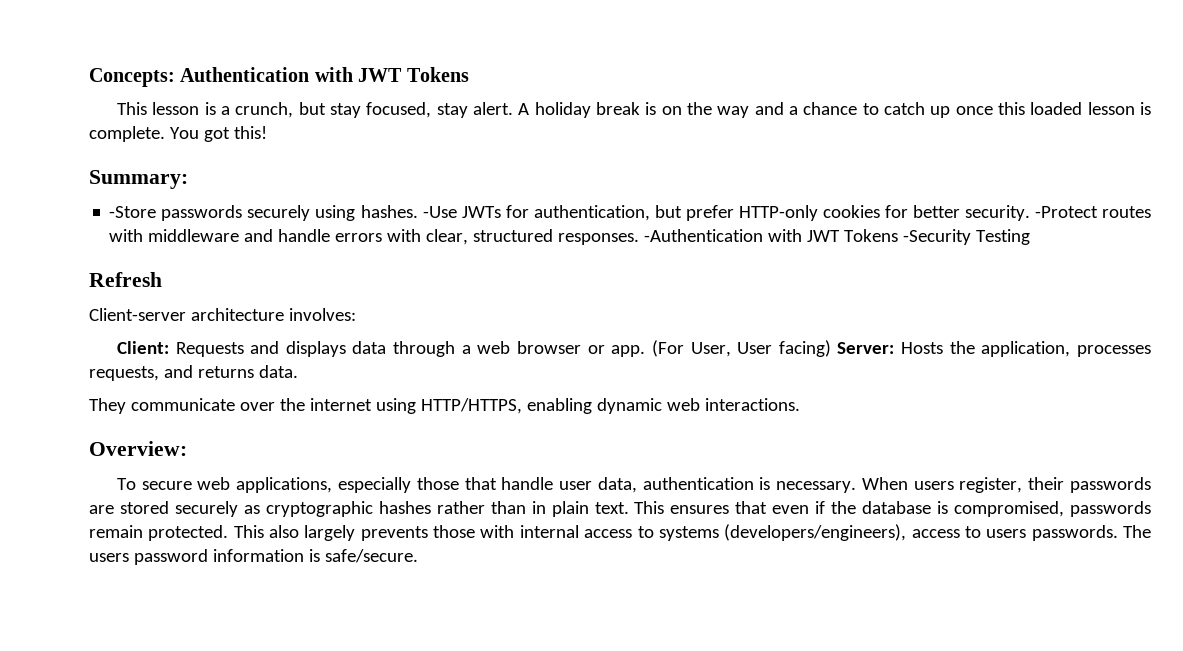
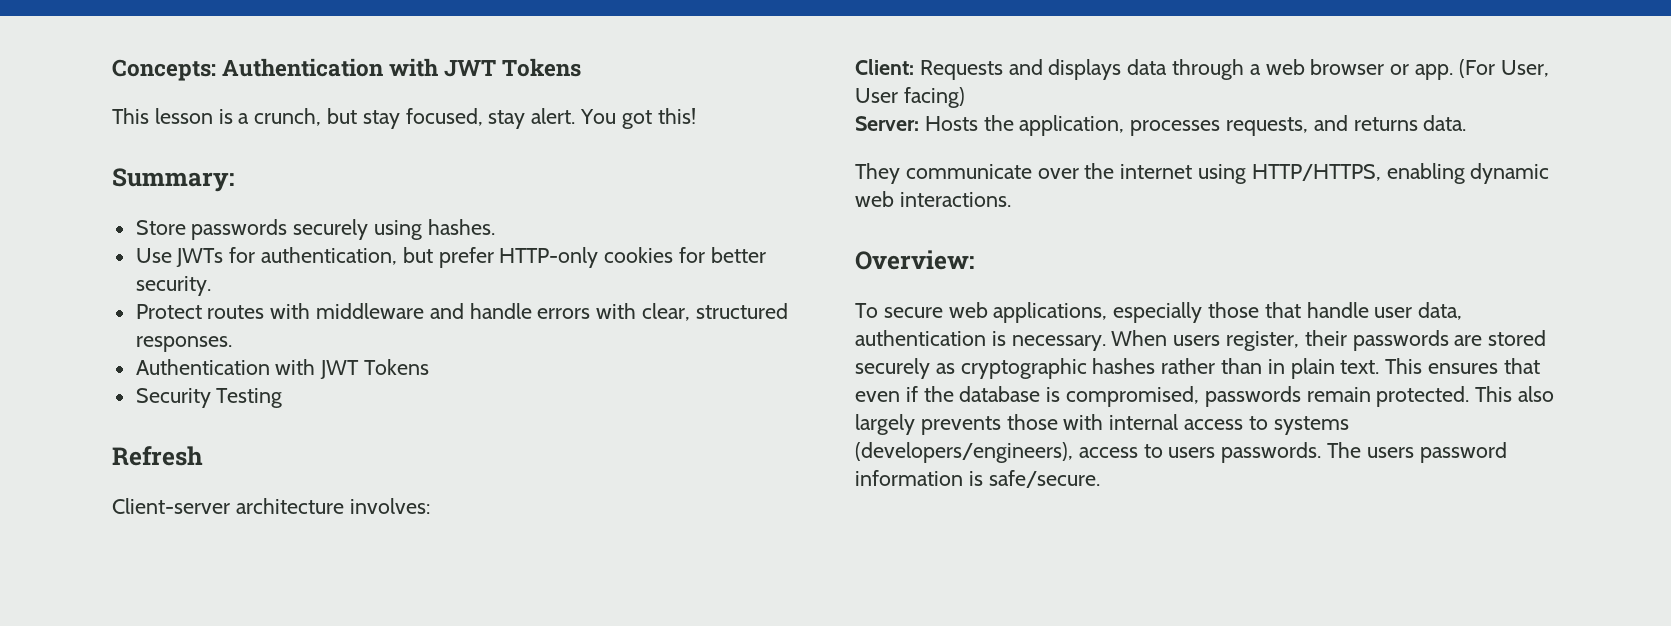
- A holiday break is on the way and a chance to catch up once this loaded lesson is complete.
- -Store passwords securely using hashes. -Use JWTs for authentication, but prefer HTTP-only cookies for better security. -Protect routes with middleware and handle errors with clear, structured responses. -Authentication with JWT Tokens -Security Testing
+ Store passwords securely using hashes.
+ Use JWTs for authentication, but prefer HTTP-only cookies for better security.
+ Protect routes with middleware and handle errors with clear, structured responses.
+ Authentication with JWT Tokens
+ Security Testing
- (For User, User facing) Server: Hosts the application, processes requests, and returns data.
+ (For User, User facing)
+ Server: Hosts the application, processes requests, and returns data.

